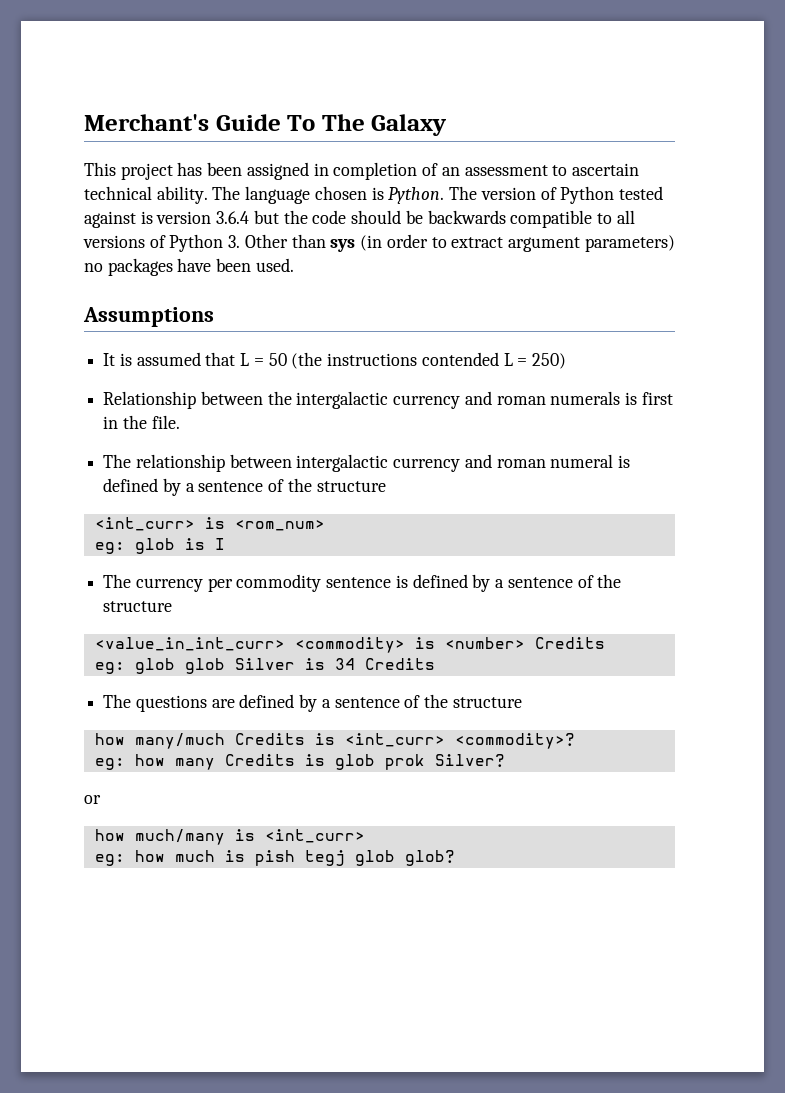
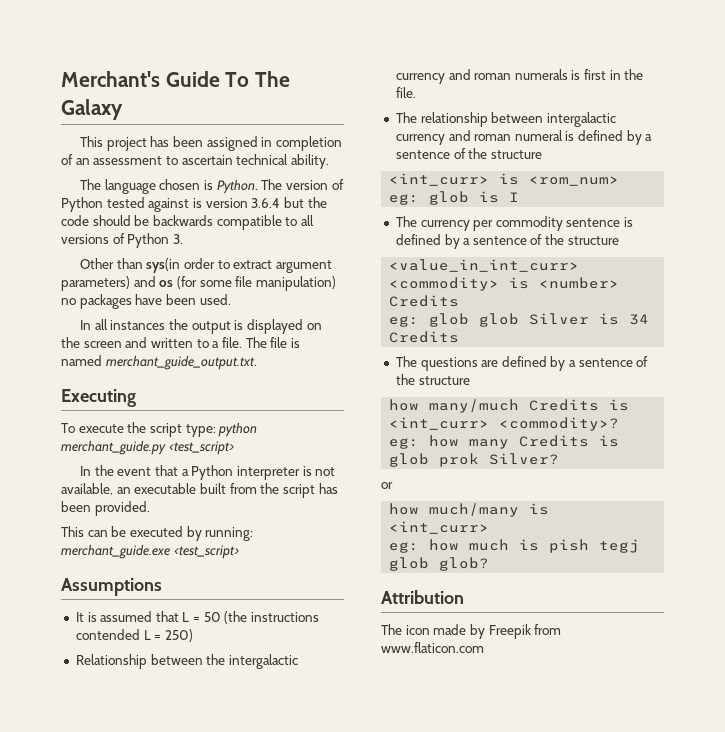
- This project has been assigned in completion of an assessment to ascertain technical ability. The language chosen is Python.
+ This project has been assigned in completion of an assessment to ascertain technical ability.
+ The language chosen is Python.
- The version of Python tested against is version 3.6.4 but the code should be backwards compatible to all versions of Python 3. Other than sys (in order to extract argument parameters) no packages have been used.
+ The version of Python tested against is version 3.6.4 but the code should be backwards compatible to all versions of Python 3.
+ Other than sys(in order to extract argument parameters) and os (for some file manipulation) no packages have been used.
+ In all instances the output is displayed on the screen and written to a file. The file is named merchant_guide_output.txt.
+ Executing
+ To execute the script type: python merchant_guide.py <test_script>
+ In the event that a Python interpreter is not available, an executable built from the script has been provided.
+ This can be executed by running: merchant_guide.exe <test_script>
+ Attribution
+ The icon made by Freepik from www.flaticon.com

